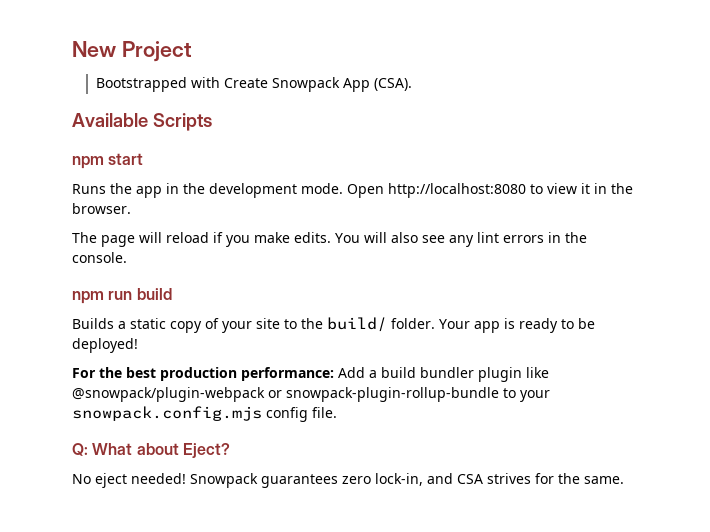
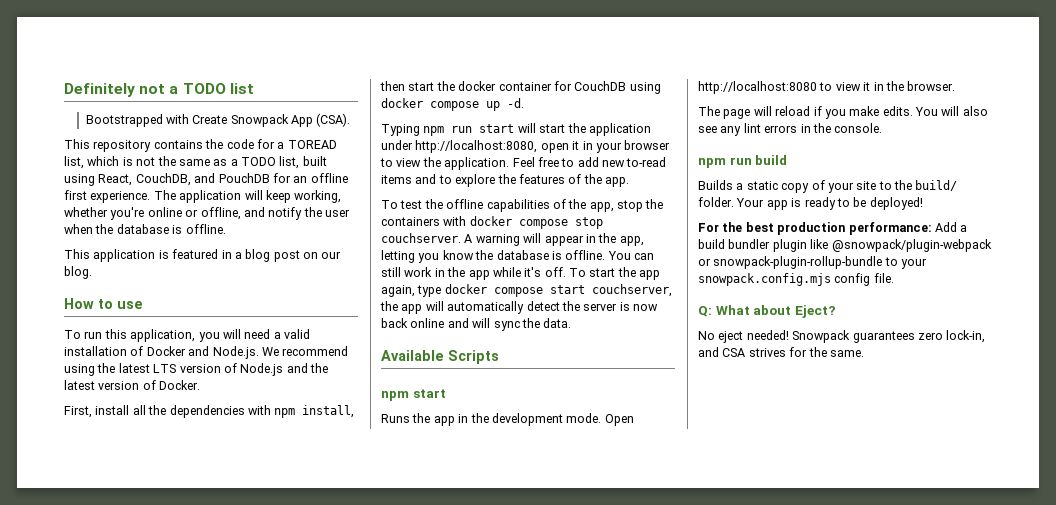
- New Project
+ Definitely not a TODO list
+ This repository contains the code for a TOREAD list, which is not the same as a TODO list, built using React, CouchDB, and PouchDB for an offline first experience. The application will keep working, whether you're online or offline, and notify the user when the database is offline.
+ This application is featured in a blog post on our blog.
+ How to use
+ To run this application, you will need a valid installation of Docker and Node.js. We recommend using the latest LTS version of Node.js and the latest version of Docker.
+ First, install all the dependencies with npm install, then start the docker container for CouchDB using docker compose up -d.
+ Typing npm run start will start the application under http://localhost:8080, open it in your browser to view the application. Feel free to add new to-read items and to explore the features of the app.
+ To test the offline capabilities of the app, stop the containers with docker compose stop couchserver. A warning will appear in the app, letting you know the database is offline. You can still work in the app while it's off. To start the app again, type docker compose start couchserver, the app will automatically detect the server is now back online and will sync the data.

